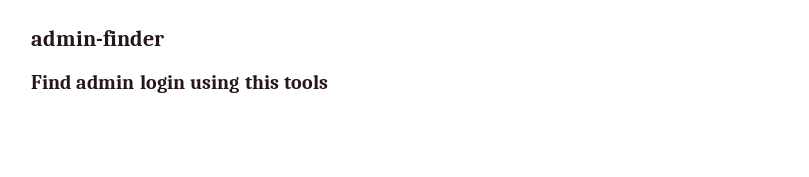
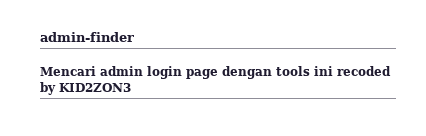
- Find admin login using this tools
+ Mencari admin login page dengan tools ini recoded by KID2ZON3

